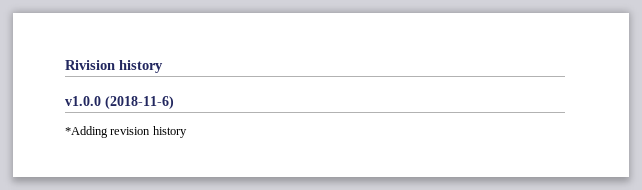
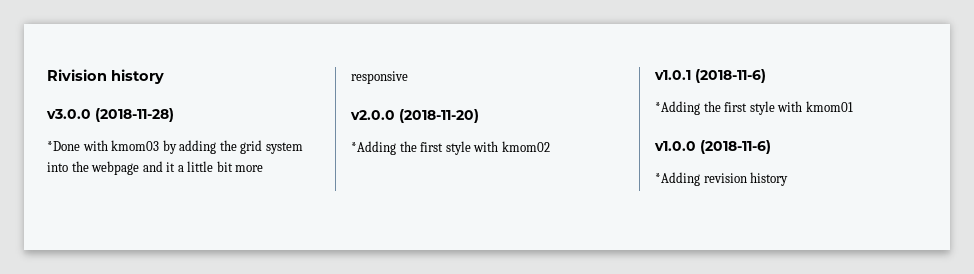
+ v3.0.0 (2018-11-28)
+ *Done with kmom03 by adding the grid system into the webpage and it a little bit more responsive
+ v2.0.0 (2018-11-20)
+ *Adding the first style with kmom02
+ v1.0.1 (2018-11-6)
+ *Adding the first style with kmom01

